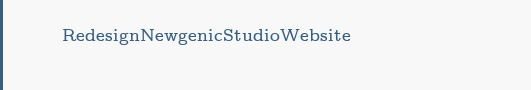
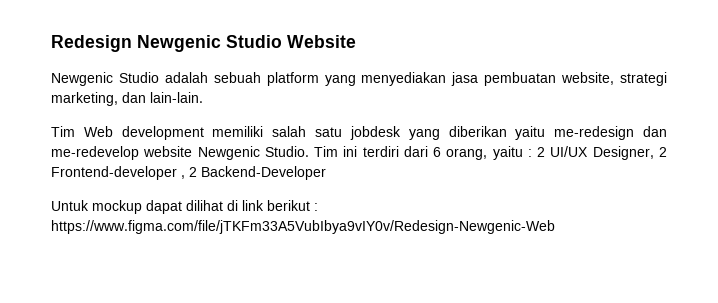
- RedesignNewgenicStudioWebsite
+ Redesign Newgenic Studio Website
+ Newgenic Studio adalah sebuah platform yang menyediakan jasa pembuatan website, strategi marketing, dan lain-lain.
+ Tim Web development memiliki salah satu jobdesk yang diberikan yaitu me-redesign dan me-redevelop website Newgenic Studio. Tim ini terdiri dari 6 orang, yaitu : 2 UI/UX Designer, 2 Frontend-developer , 2 Backend-Developer
+ Untuk mockup dapat dilihat di link berikut : https://www.figma.com/file/jTKFm33A5VubIbya9vIY0v/Redesign-Newgenic-Web

